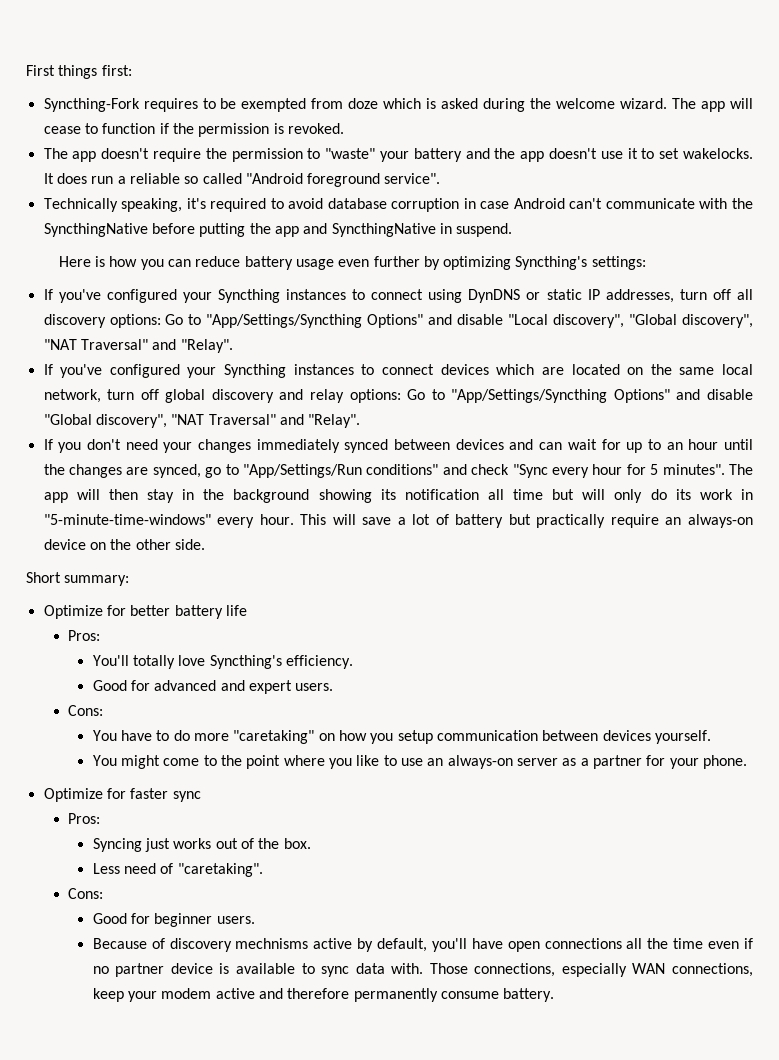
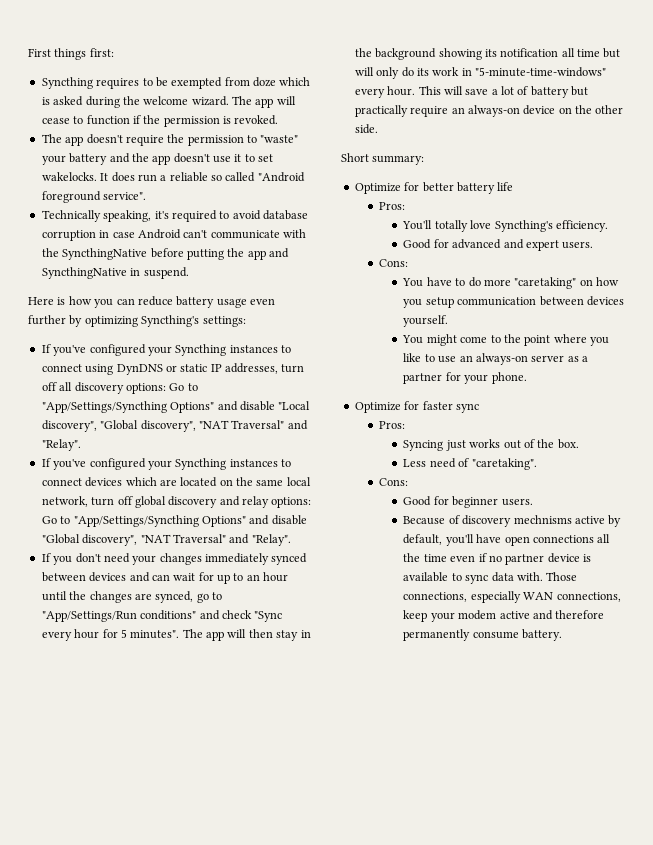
- Syncthing-Fork requires to be exempted from doze which is asked during the welcome wizard.
+ Syncthing requires to be exempted from doze which is asked during the welcome wizard.

